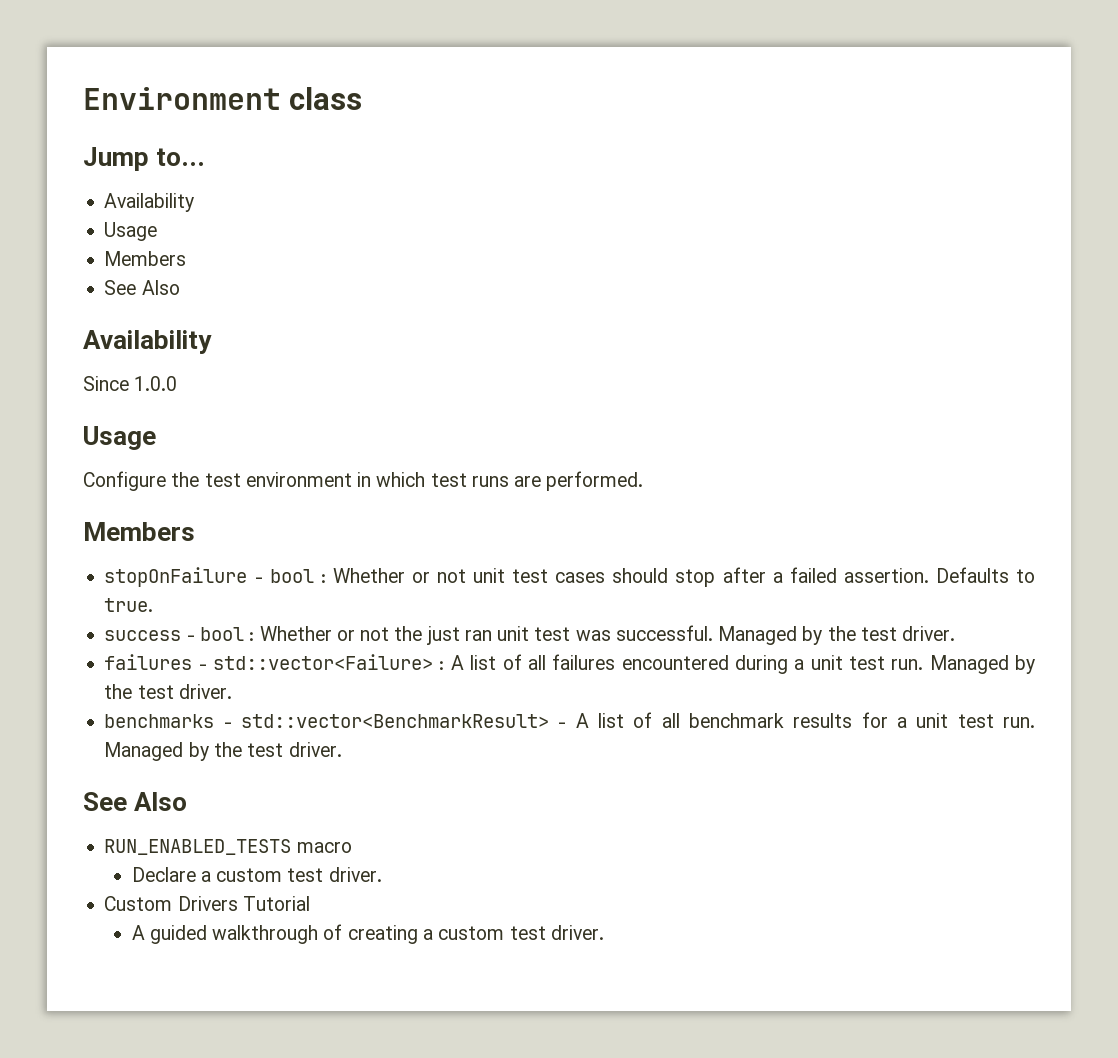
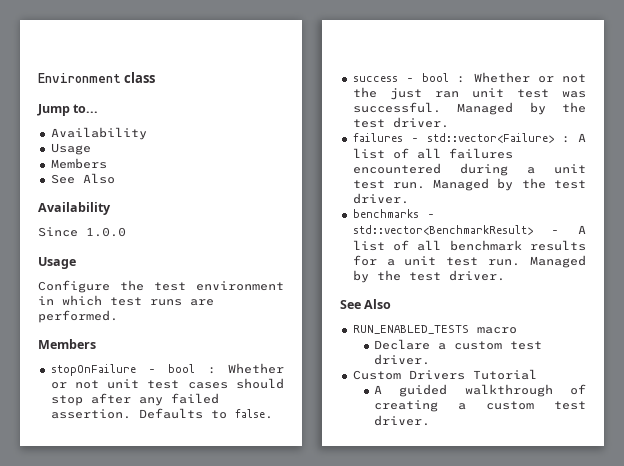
- stopOnFailure - bool : Whether or not unit test cases should stop after a failed assertion.
+ stopOnFailure - bool : Whether or not unit test cases should stop after any failed assertion.
- Defaults to true.
+ Defaults to false.

